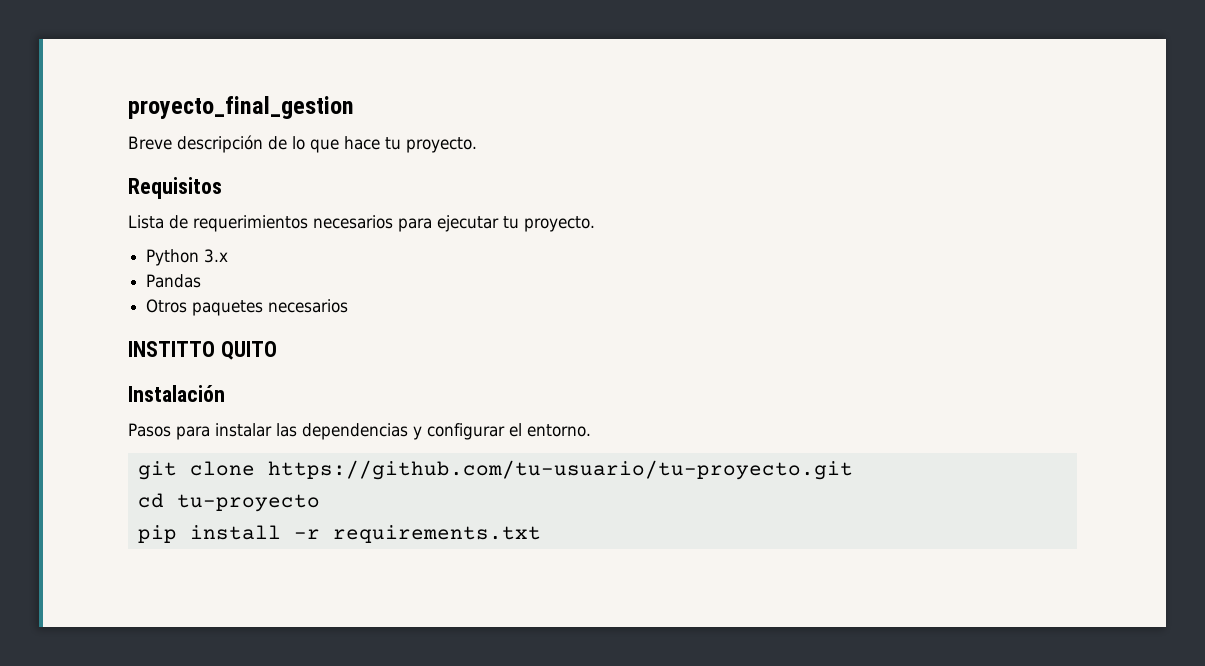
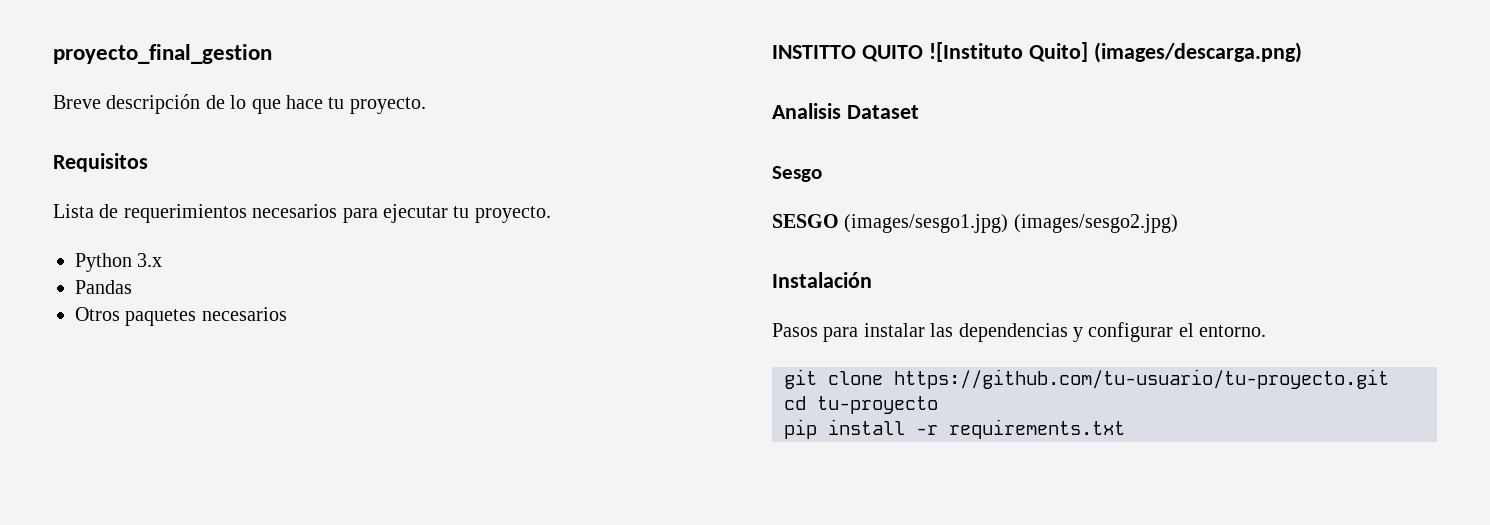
- INSTITTO QUITO
+ INSTITTO QUITO ![Instituto Quito] (images/descarga.png)
+ Analisis Dataset
+ Sesgo
+ SESGO (images/sesgo1.jpg) (images/sesgo2.jpg)

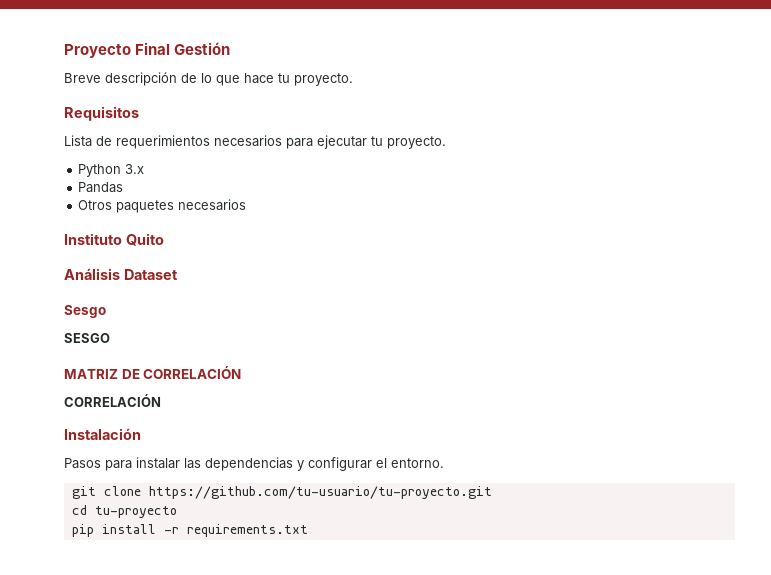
- proyecto_final_gestion
+ Proyecto Final Gestión
- INSTITTO QUITO ![Instituto Quito] (images/descarga.png)
- Analisis Dataset
+ Instituto Quito
+ Análisis Dataset
- SESGO (images/sesgo1.jpg) (images/sesgo2.jpg)
+ SESGO
+ MATRIZ DE CORRELACIÓN
+ CORRELACIÓN

